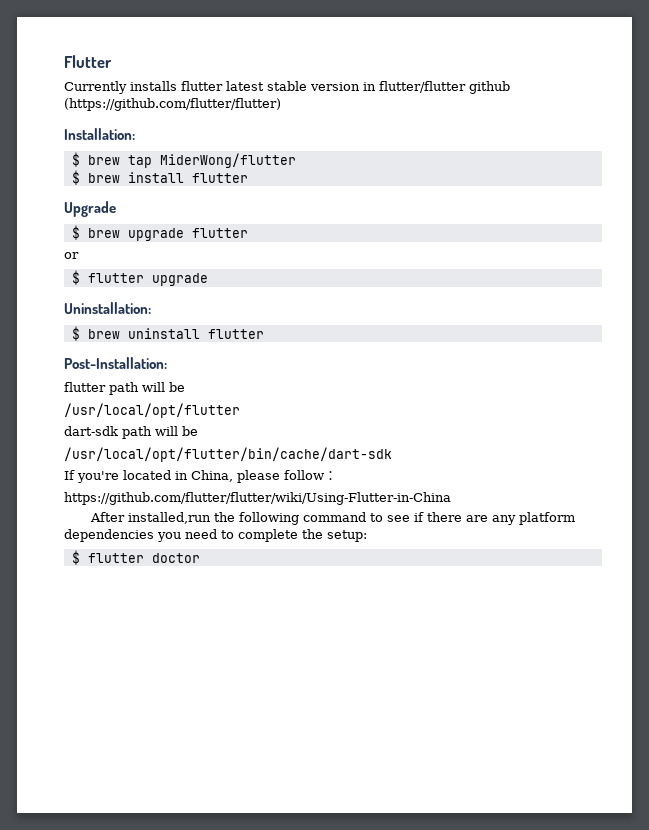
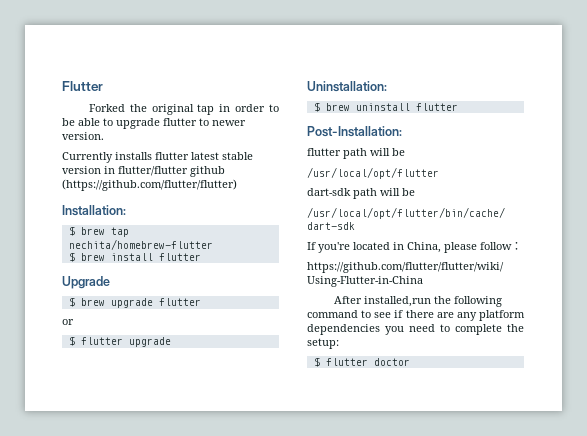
+ Forked the original tap in order to be able to upgrade flutter to newer version.
- $ brew tap MiderWong/flutter
+ $ brew tap nechita/homebrew-flutter

